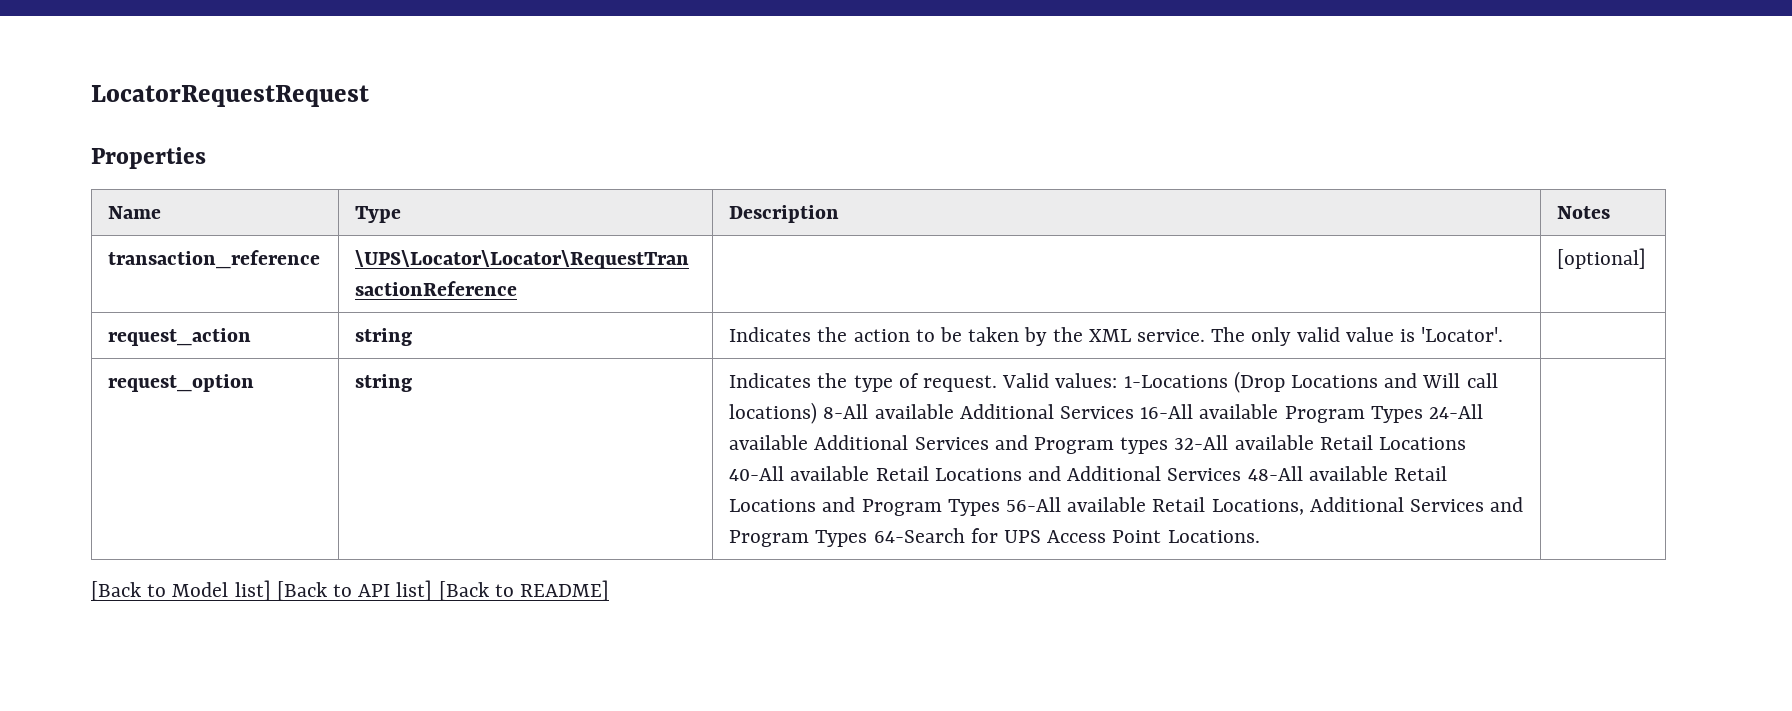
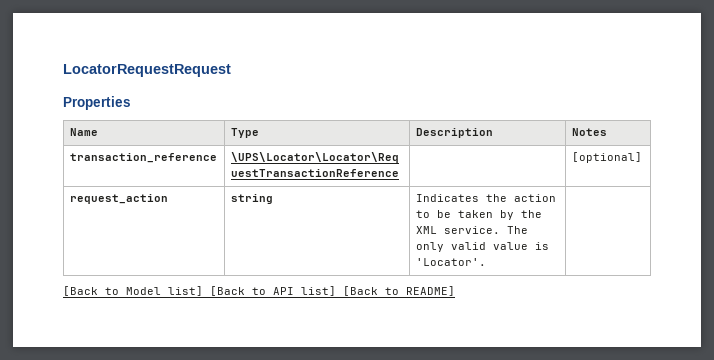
- request_option | string | Indicates the type of request. Valid values: 1-Locations (Drop Locations and Will call locations) 8-All available Additional Services 16-All available Program Types 24-All available Additional Services and Program types 32-All available Retail Locations 40-All available Retail Locations and Additional Services 48-All available Retail Locations and Program Types 56-All available Retail Locations, Additional Services and Program Types 64-Search for UPS Access Point Locations.

